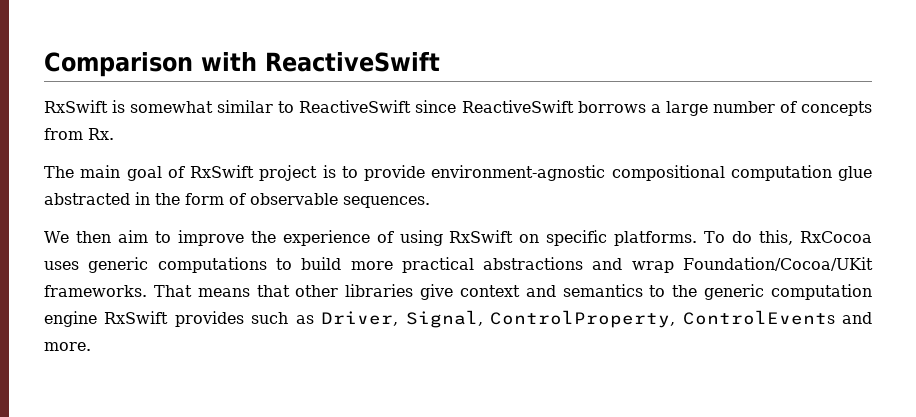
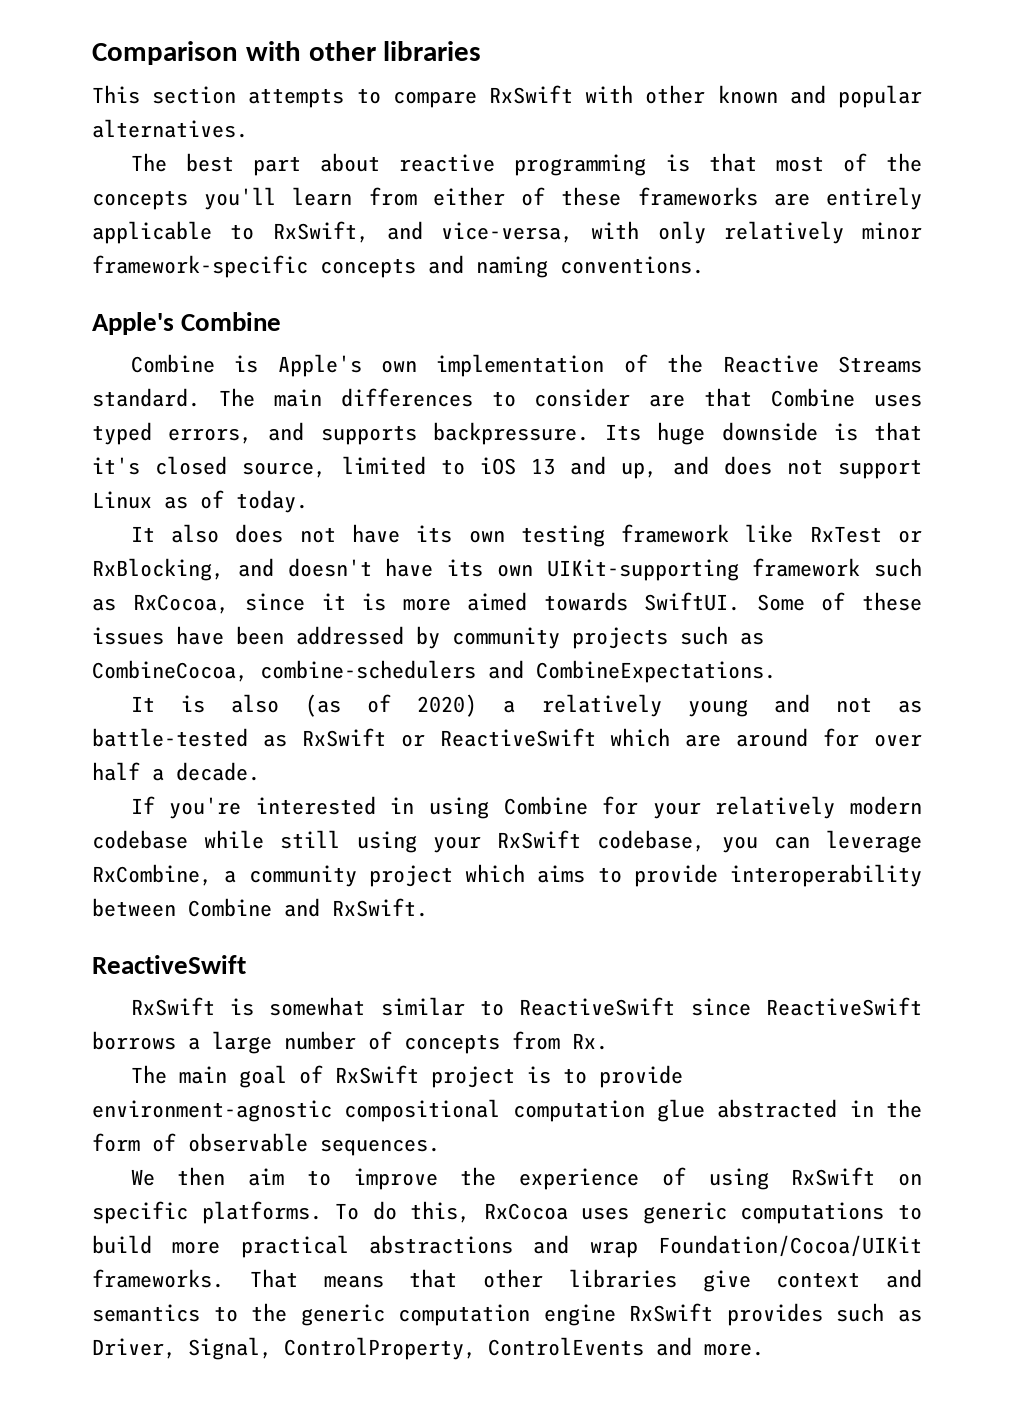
- Comparison with ReactiveSwift
+ Comparison with other libraries
+ This section attempts to compare RxSwift with other known and popular alternatives.
+ The best part about reactive programming is that most of the concepts you'll learn from either of these frameworks are entirely applicable to RxSwift, and vice-versa, with only relatively minor framework-specific concepts and naming conventions.
+ Apple's Combine
+ Combine is Apple's own implementation of the Reactive Streams standard. The main differences to consider are that Combine uses typed errors, and supports backpressure. Its huge downside is that it's closed source, limited to iOS 13 and up, and does not support Linux as of today.
+ It also does not have its own testing framework like RxTest or RxBlocking, and doesn't have its own UIKit-supporting framework such as RxCocoa, since it is more aimed towards SwiftUI. Some of these issues have been addressed by community projects such as CombineCocoa, combine-schedulers and CombineExpectations.
+ It is also (as of 2020) a relatively young and not as battle-tested as RxSwift or ReactiveSwift which are around for over half a decade.
+ If you're interested in using Combine for your relatively modern codebase while still using your RxSwift codebase, you can leverage RxCombine, a community project which aims to provide interoperability between Combine and RxSwift.
+ ReactiveSwift
- To do this, RxCocoa uses generic computations to build more practical abstractions and wrap Foundation/Cocoa/UKit frameworks.
+ To do this, RxCocoa uses generic computations to build more practical abstractions and wrap Foundation/Cocoa/UIKit frameworks.

